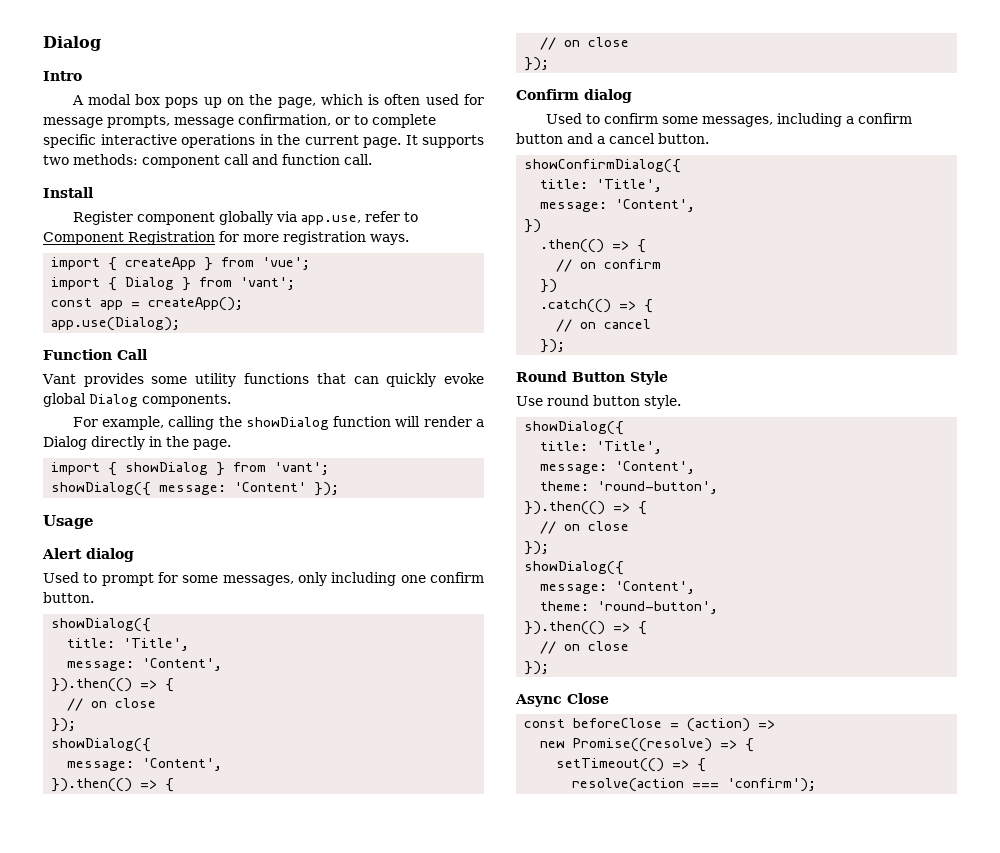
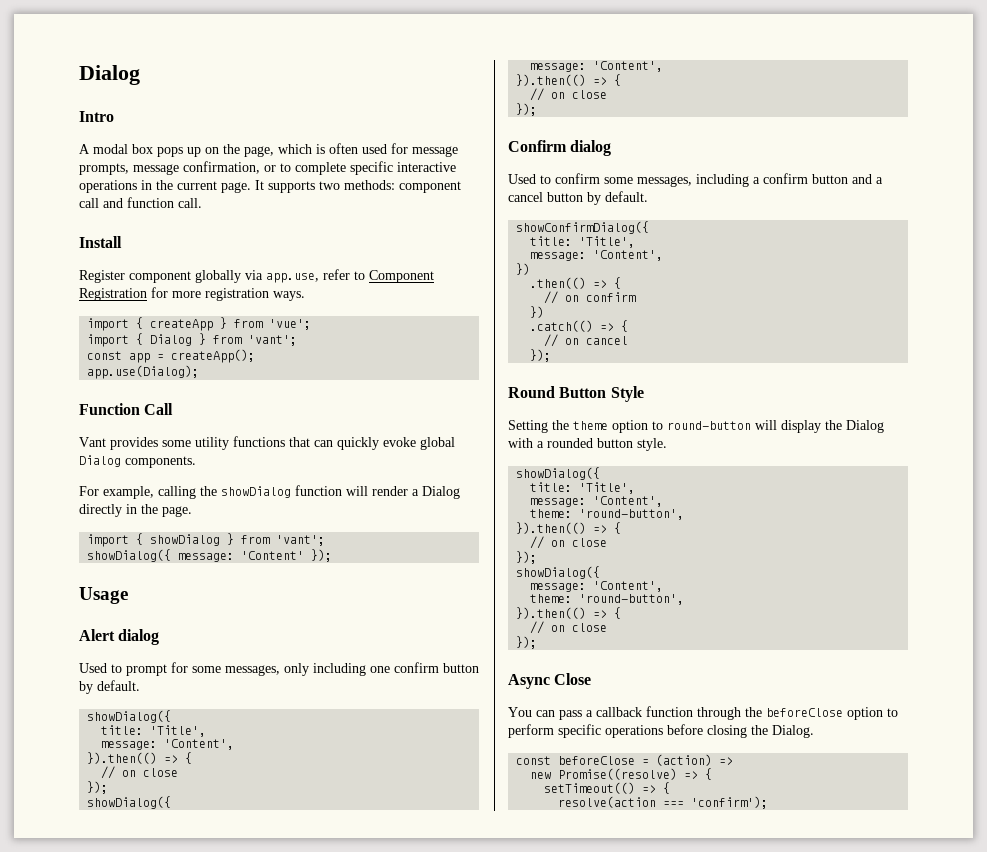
- Used to prompt for some messages, only including one confirm button.
+ Used to prompt for some messages, only including one confirm button by default.
- Used to confirm some messages, including a confirm button and a cancel button.
+ Used to confirm some messages, including a confirm button and a cancel button by default.
- Use round button style.
+ Setting the theme option to round-button will display the Dialog with a rounded button style.
+ You can pass a callback function through the beforeClose option to perform specific operations before closing the Dialog.

